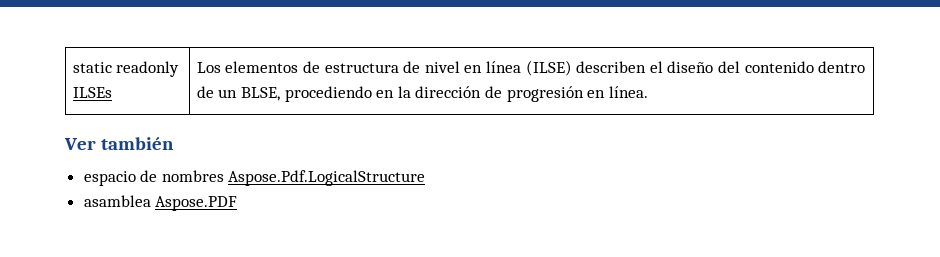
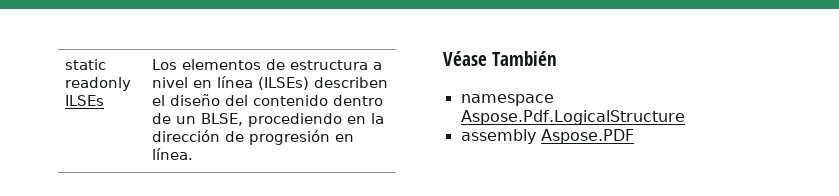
- static readonly ILSEs | Los elementos de estructura de nivel en línea (ILSE) describen el diseño del contenido dentro de un BLSE, procediendo en la dirección de progresión en línea.
+ static readonly ILSEs | Los elementos de estructura a nivel en línea (ILSEs) describen el diseño del contenido dentro de un BLSE, procediendo en la dirección de progresión en línea.
- Ver también
- espacio de nombres Aspose.Pdf.LogicalStructure
+ Véase También
+ namespace Aspose.Pdf.LogicalStructure
- asamblea Aspose.PDF
+ assembly Aspose.PDF

